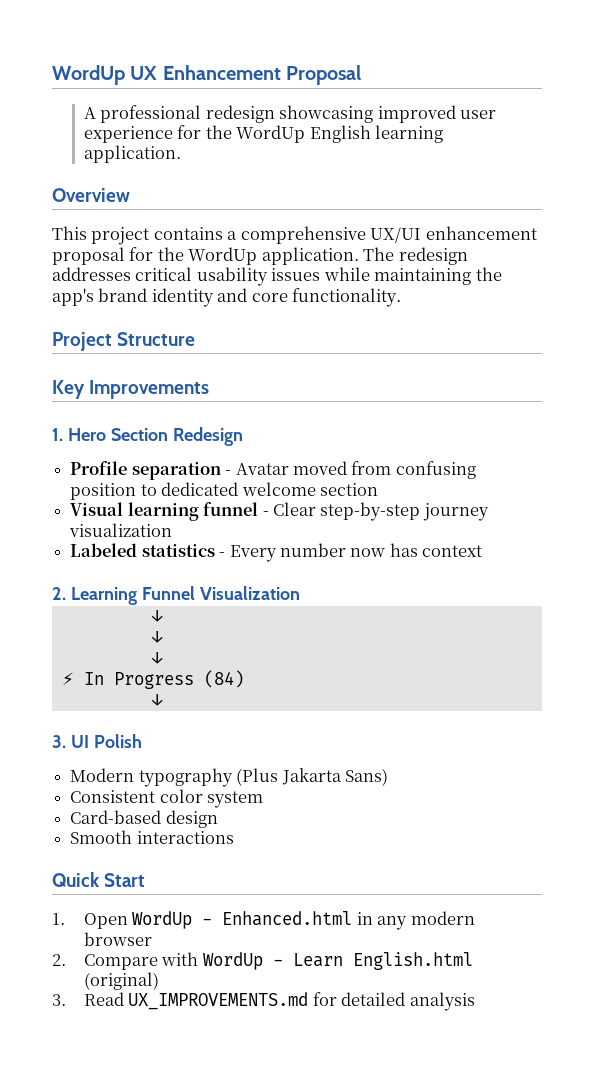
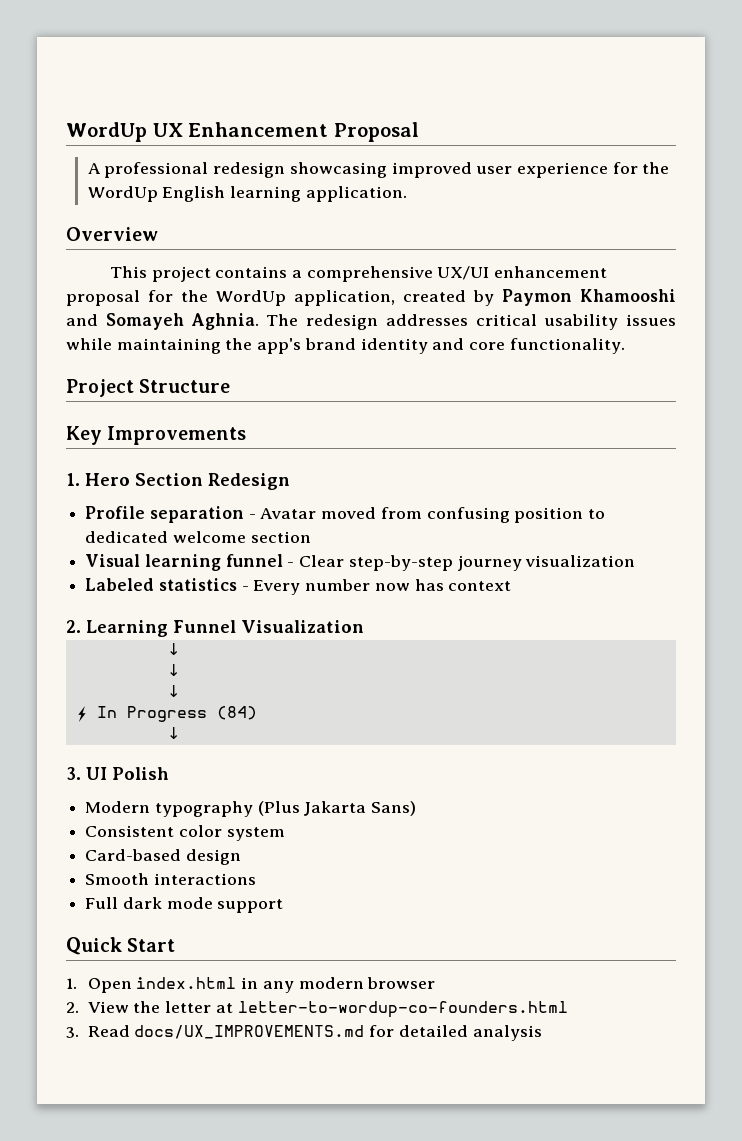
- This project contains a comprehensive UX/UI enhancement proposal for the WordUp application.
+ This project contains a comprehensive UX/UI enhancement proposal for the WordUp application, created by Paymon Khamooshi and Somayeh Aghnia.
+ Full dark mode support
- 1. Open WordUp - Enhanced.html in any modern browser
+ 1. Open index.html in any modern browser
- 2. Compare with WordUp - Learn English.html (original)
+ 2. View the letter at letter-to-wordup-co-founders.html
- 3. Read UX_IMPROVEMENTS.md for detailed analysis
+ 3. Read docs/UX_IMPROVEMENTS.md for detailed analysis

